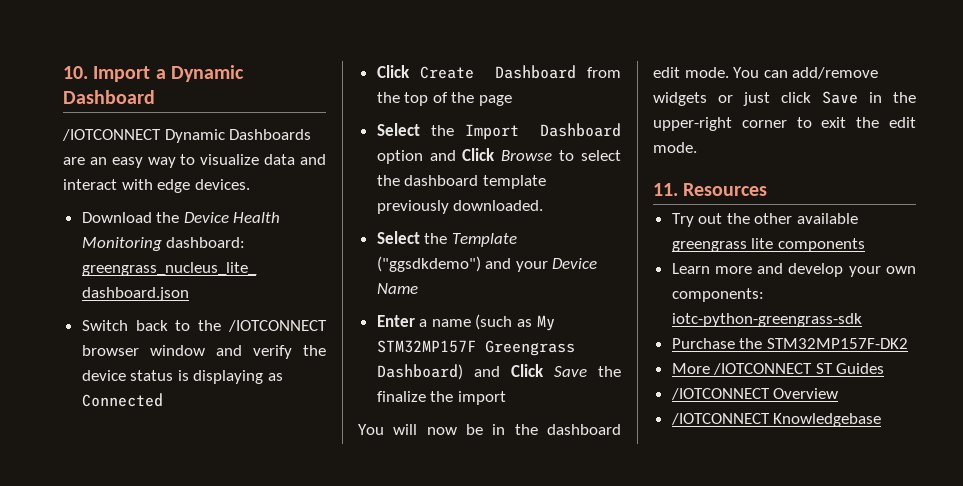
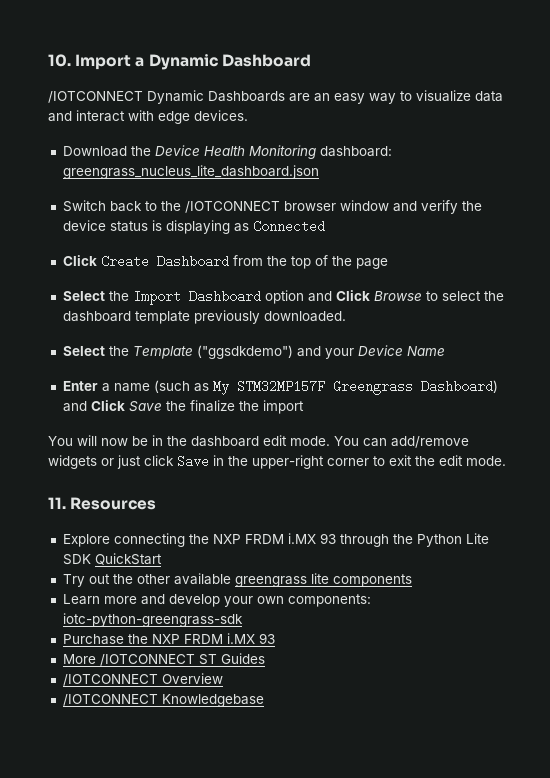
+ Explore connecting the NXP FRDM i.MX 93 through the Python Lite SDK QuickStart
- Purchase the STM32MP157F-DK2
+ Purchase the NXP FRDM i.MX 93

